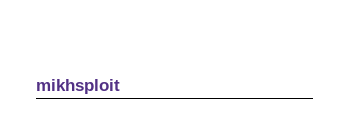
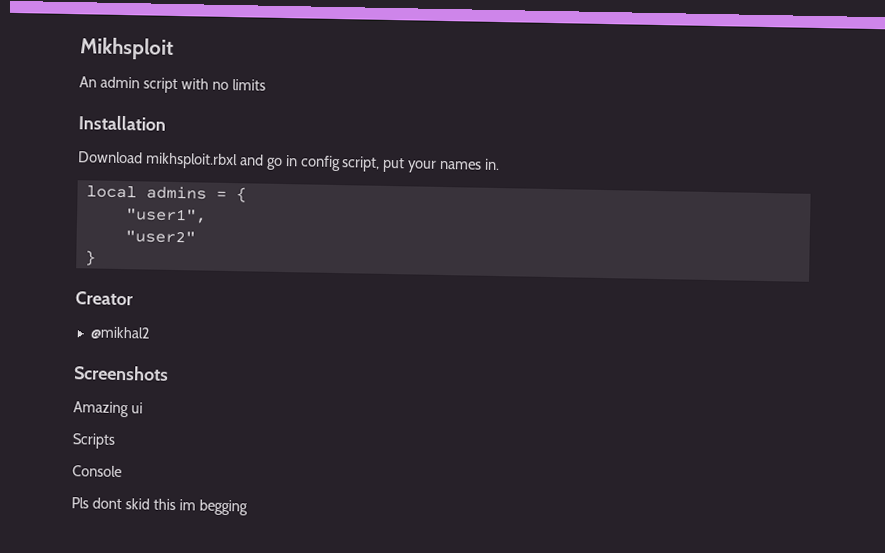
- mikhsploit
+ Mikhsploit
+ An admin script with no limits
+ Installation
+ Download mikhsploit.rbxl and go in config script, put your names in.
+ local admins = {
+ "user1",
+ "user2"
+ }
+ Creator
+ @mikhal2
+ Screenshots
+ Amazing ui
+ Scripts
+ Console
+ Pls dont skid this im begging

